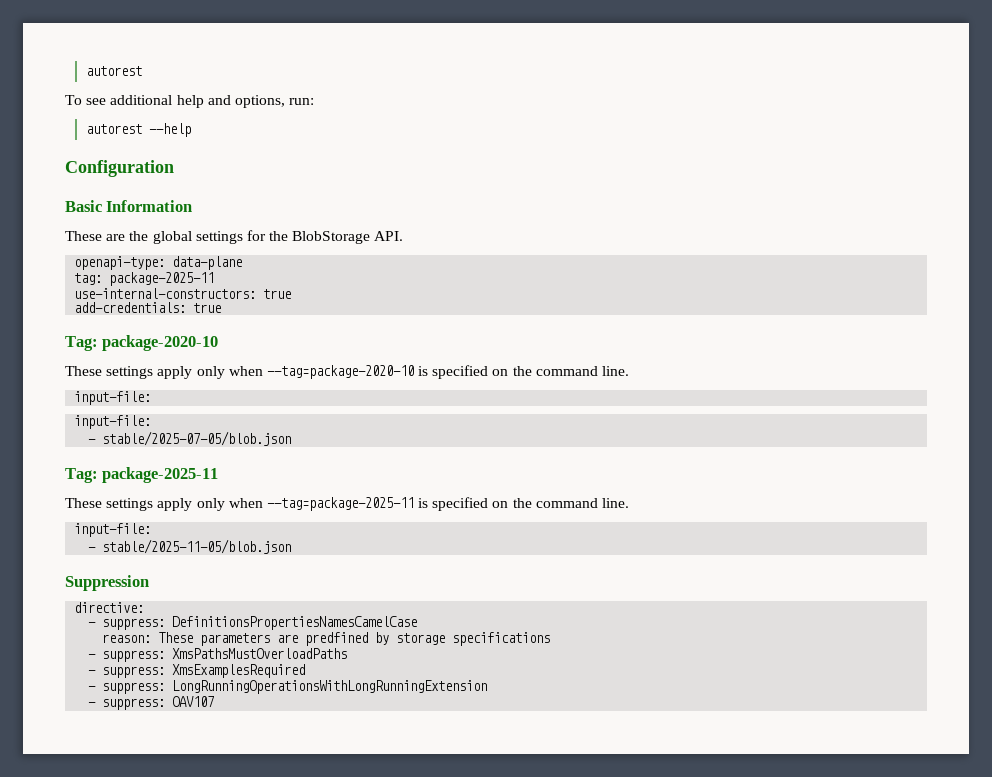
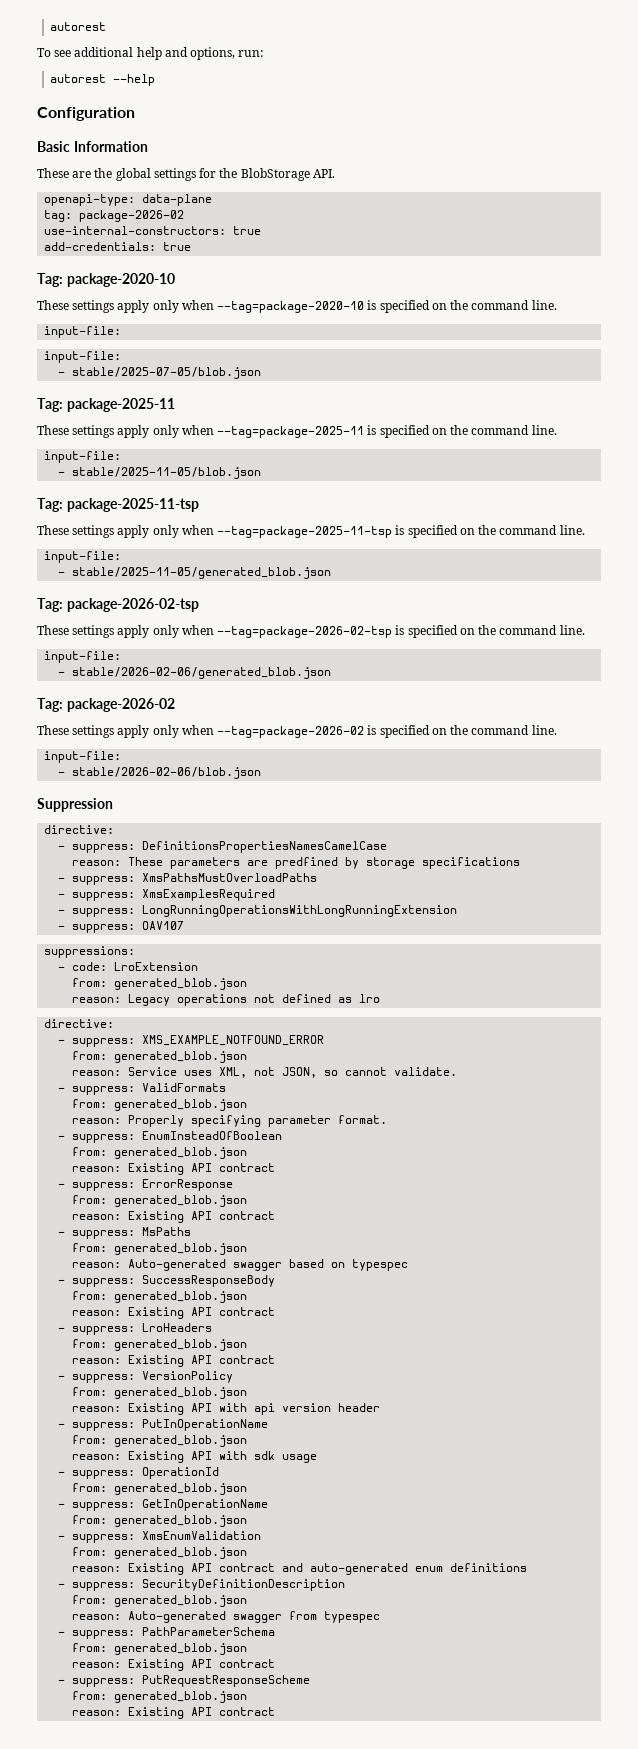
- tag: package-2025-11
+ tag: package-2026-02
+ Tag: package-2025-11-tsp
+ These settings apply only when --tag=package-2025-11-tsp is specified on the command line.
+ input-file:
+ - stable/2025-11-05/generated_blob.json
+ Tag: package-2026-02-tsp
+ These settings apply only when --tag=package-2026-02-tsp is specified on the command line.
+ input-file:
+ - stable/2026-02-06/generated_blob.json
+ Tag: package-2026-02
+ These settings apply only when --tag=package-2026-02 is specified on the command line.
+ input-file:
+ - stable/2026-02-06/blob.json
+ suppressions:
+ - code: LroExtension
+ from: generated_blob.json
+ reason: Legacy operations not defined as lro
+ directive:
+ - suppress: XMS_EXAMPLE_NOTFOUND_ERROR
+ from: generated_blob.json
+ reason: Service uses XML, not JSON, so cannot validate.
+ - suppress: ValidFormats
+ from: generated_blob.json
+ reason: Properly specifying parameter format.
+ - suppress: EnumInsteadOfBoolean
+ from: generated_blob.json
+ reason: Existing API contract
+ - suppress: ErrorResponse
+ from: generated_blob.json
+ reason: Existing API contract
+ - suppress: MsPaths
+ from: generated_blob.json
+ reason: Auto-generated swagger based on typespec
+ - suppress: SuccessResponseBody
+ from: generated_blob.json
+ reason: Existing API contract
+ - suppress: LroHeaders
+ from: generated_blob.json
+ reason: Existing API contract
+ - suppress: VersionPolicy
+ from: generated_blob.json
+ reason: Existing API with api version header
+ - suppress: PutInOperationName
+ from: generated_blob.json
+ reason: Existing API with sdk usage
+ - suppress: OperationId
+ from: generated_blob.json
+ - suppress: GetInOperationName
+ from: generated_blob.json
+ - suppress: XmsEnumValidation
+ from: generated_blob.json
+ reason: Existing API contract and auto-generated enum definitions
+ - suppress: SecurityDefinitionDescription
+ from: generated_blob.json
+ reason: Auto-generated swagger from typespec
+ - suppress: PathParameterSchema
+ from: generated_blob.json
+ reason: Existing API contract
+ - suppress: PutRequestResponseScheme
+ from: generated_blob.json
+ reason: Existing API contract

